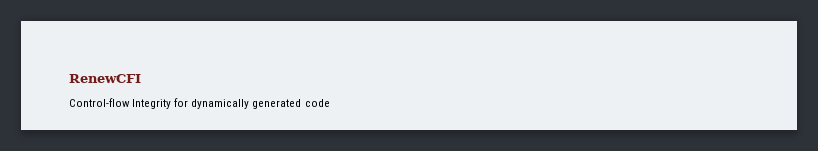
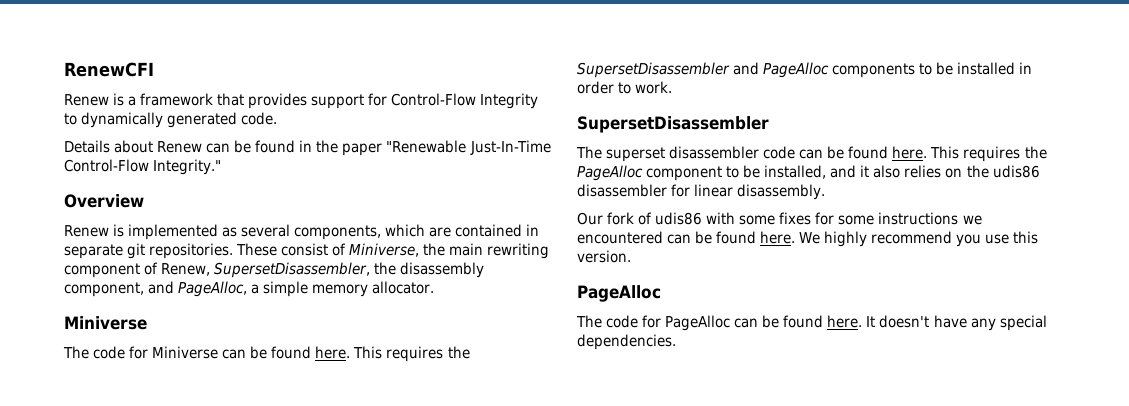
- Control-flow Integrity for dynamically generated code
+ Renew is a framework that provides support for Control-Flow Integrity to dynamically generated code.
+ Details about Renew can be found in the paper "Renewable Just-In-Time Control-Flow Integrity."
+ Overview
+ Renew is implemented as several components, which are contained in separate git repositories. These consist of Miniverse, the main rewriting component of Renew, SupersetDisassembler, the disassembly component, and PageAlloc, a simple memory allocator.
+ Miniverse
+ The code for Miniverse can be found here. This requires the SupersetDisassembler and PageAlloc components to be installed in order to work.
+ SupersetDisassembler
+ The superset disassembler code can be found here. This requires the PageAlloc component to be installed, and it also relies on the udis86 disassembler for linear disassembly.
+ Our fork of udis86 with some fixes for some instructions we encountered can be found here. We highly recommend you use this version.
+ PageAlloc
+ The code for PageAlloc can be found here. It doesn't have any special dependencies.

